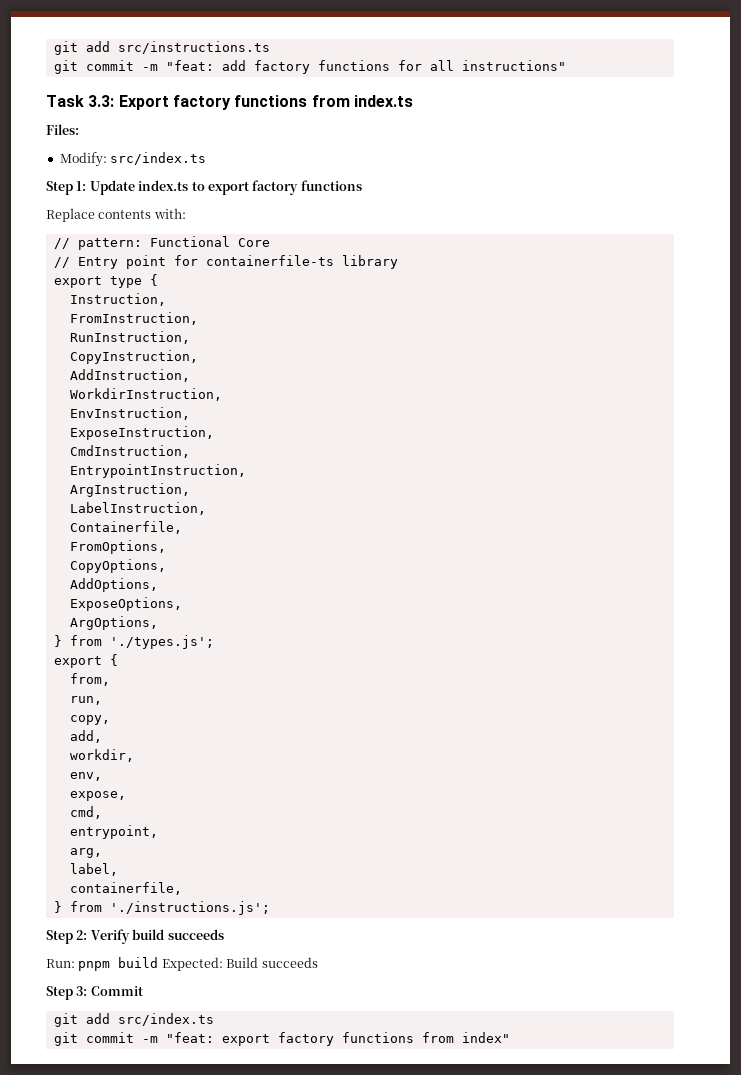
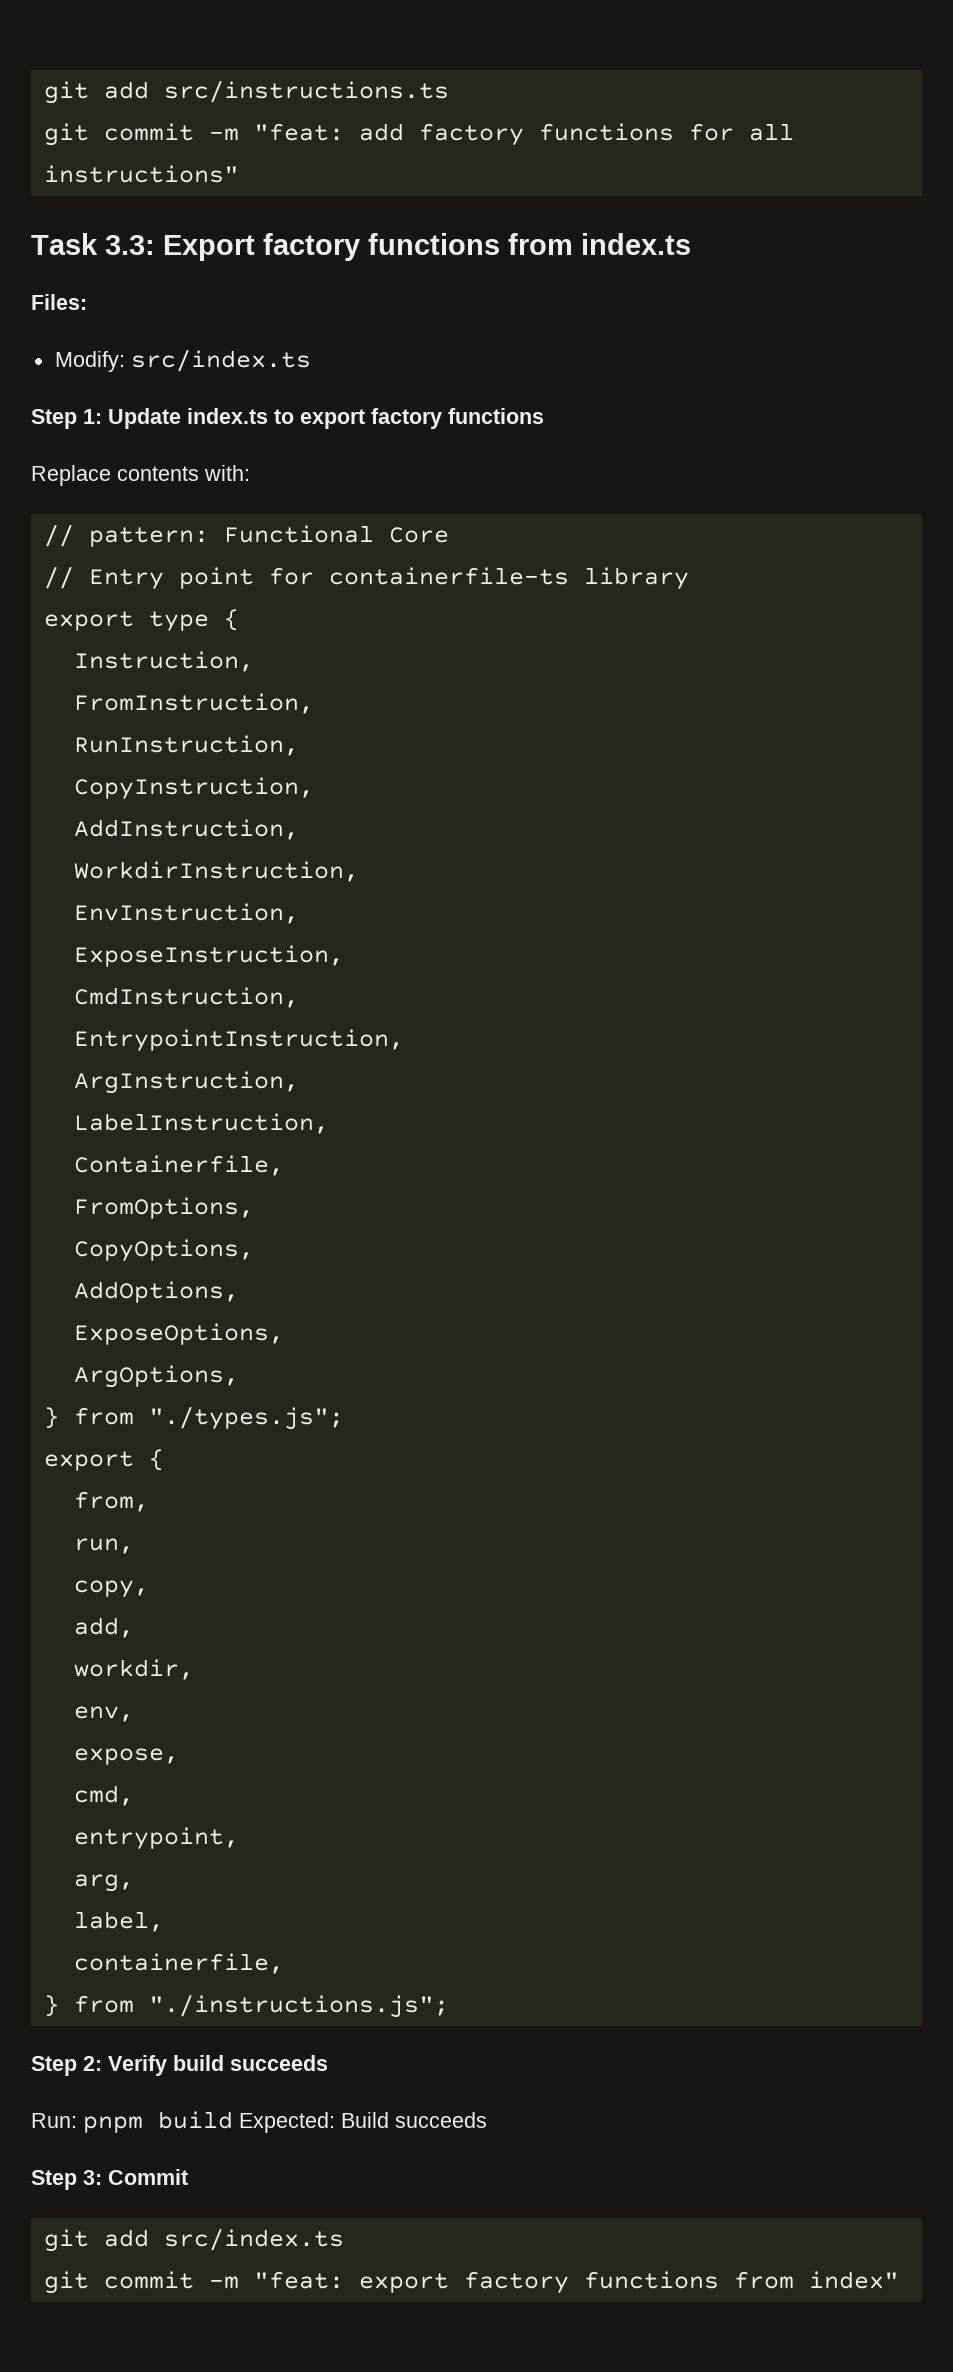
- } from './types.js';
+ } from "./types.js";
- } from './instructions.js';
+ } from "./instructions.js";

